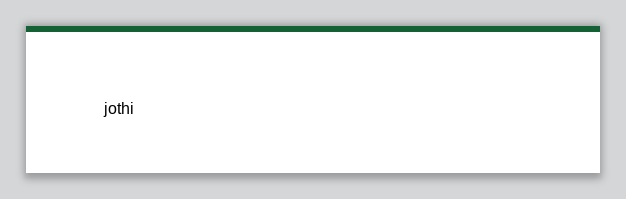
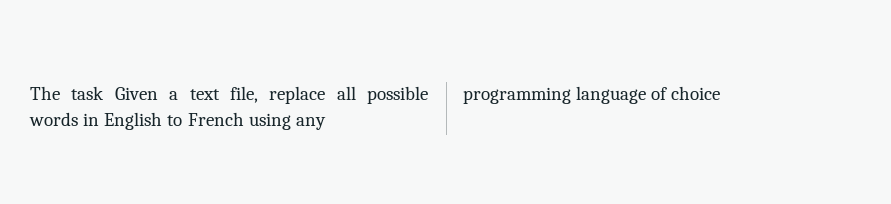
- jothi
+ The task Given a text file, replace all possible words in English to French using any programming language of choice

